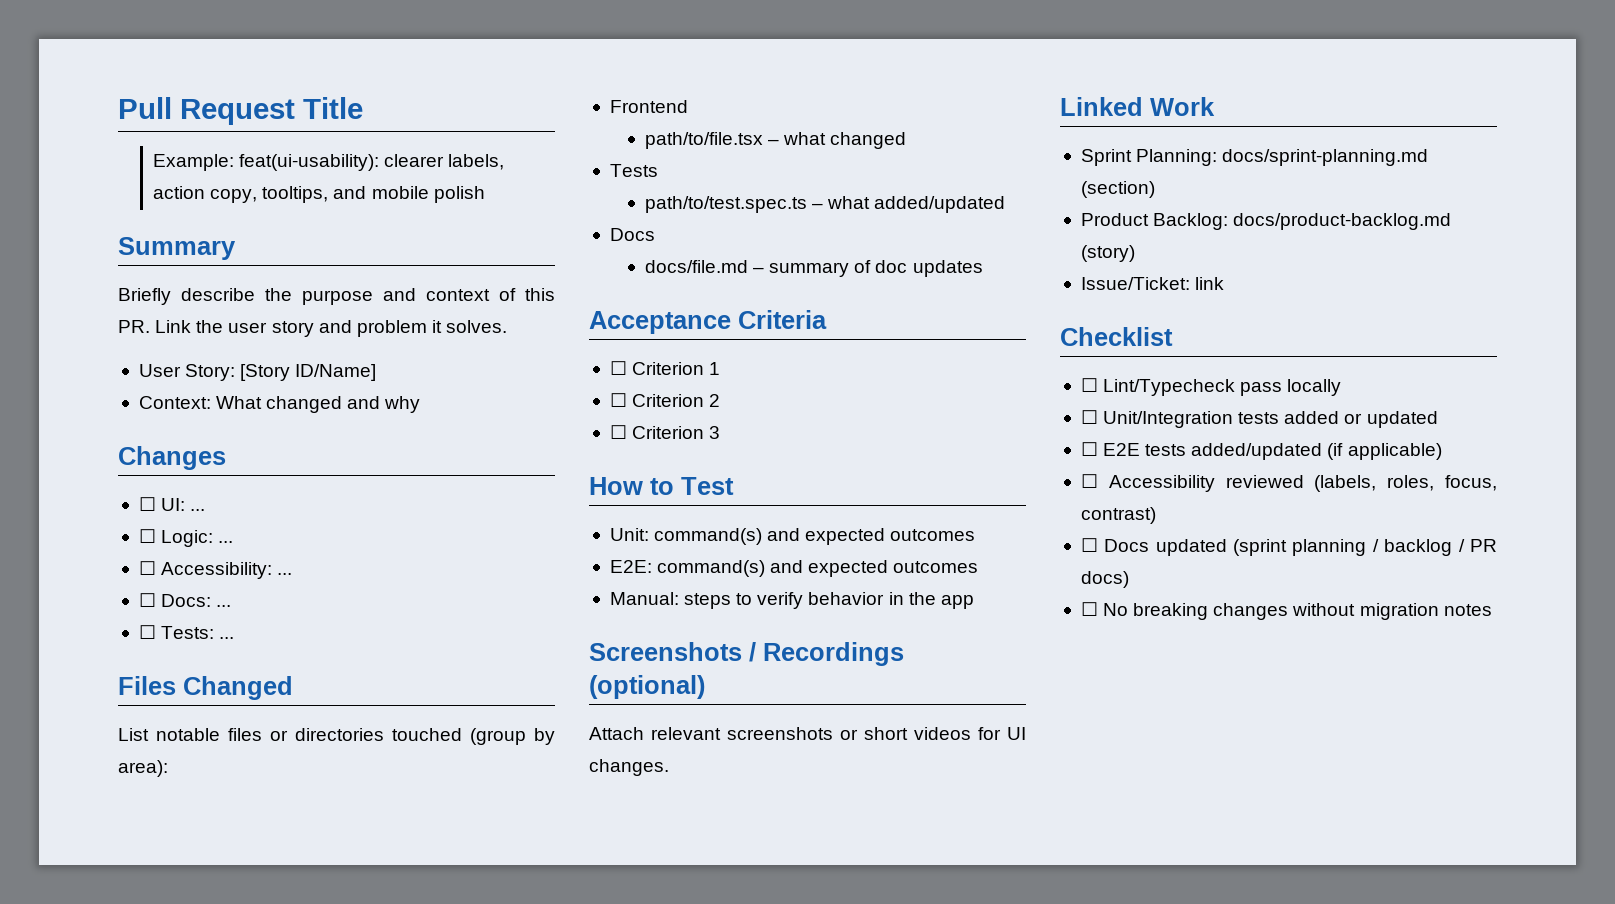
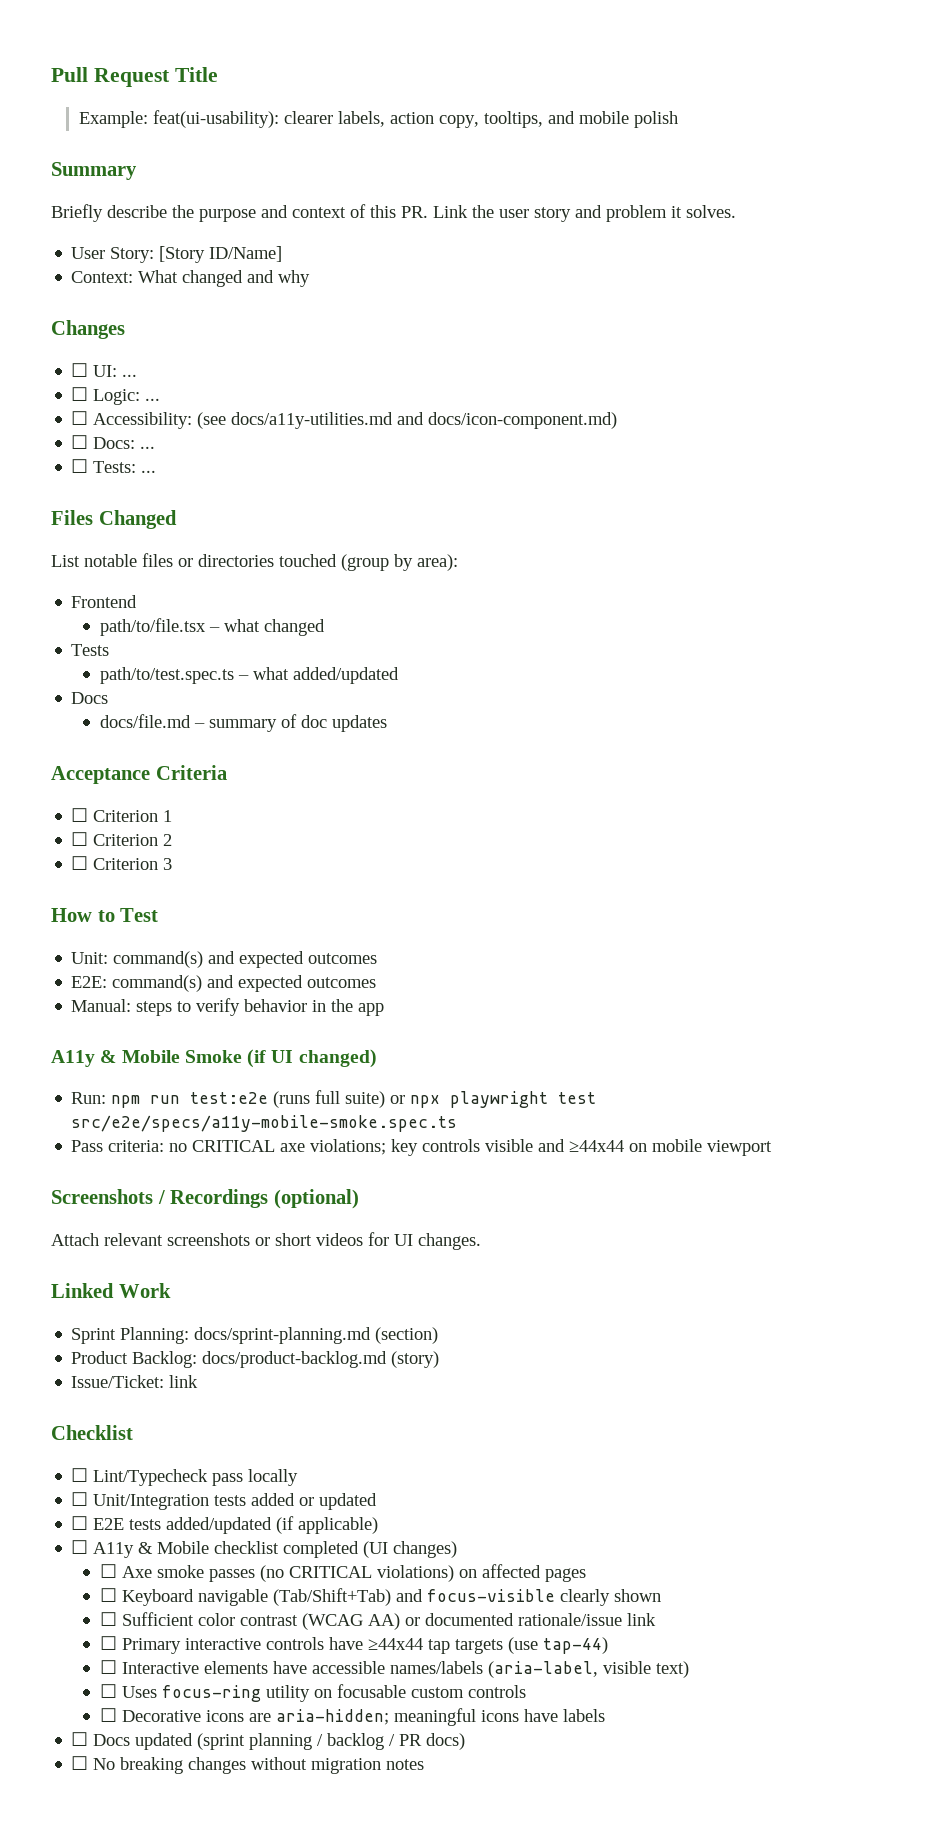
- ☐ Accessibility: ...
+ ☐ Accessibility: (see docs/a11y-utilities.md and docs/icon-component.md)
+ A11y & Mobile Smoke (if UI changed)
+ Run: npm run test:e2e (runs full suite) or npx playwright test src/e2e/specs/a11y-mobile-smoke.spec.ts
+ Pass criteria: no CRITICAL axe violations; key controls visible and ≥44x44 on mobile viewport
- ☐ Accessibility reviewed (labels, roles, focus, contrast)
+ ☐ A11y & Mobile checklist completed (UI changes)
+ ☐ Axe smoke passes (no CRITICAL violations) on affected pages
+ ☐ Keyboard navigable (Tab/Shift+Tab) and focus-visible clearly shown
+ ☐ Sufficient color contrast (WCAG AA) or documented rationale/issue link
+ ☐ Primary interactive controls have ≥44x44 tap targets (use tap-44)
+ ☐ Interactive elements have accessible names/labels (aria-label, visible text)
+ ☐ Uses focus-ring utility on focusable custom controls
+ ☐ Decorative icons are aria-hidden; meaningful icons have labels

